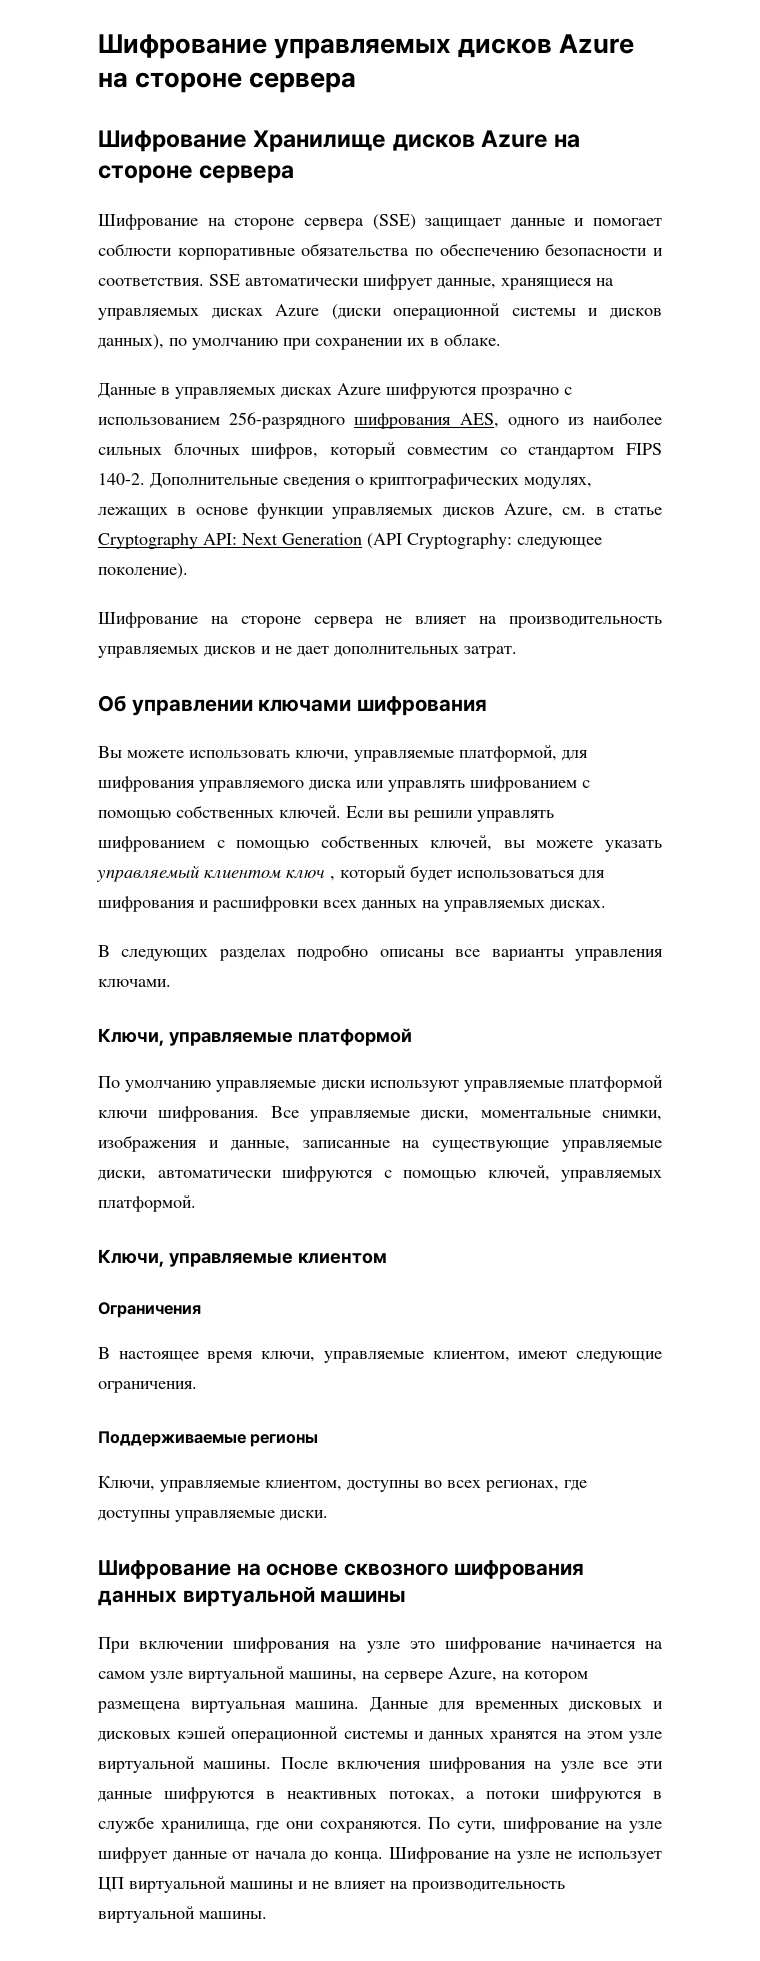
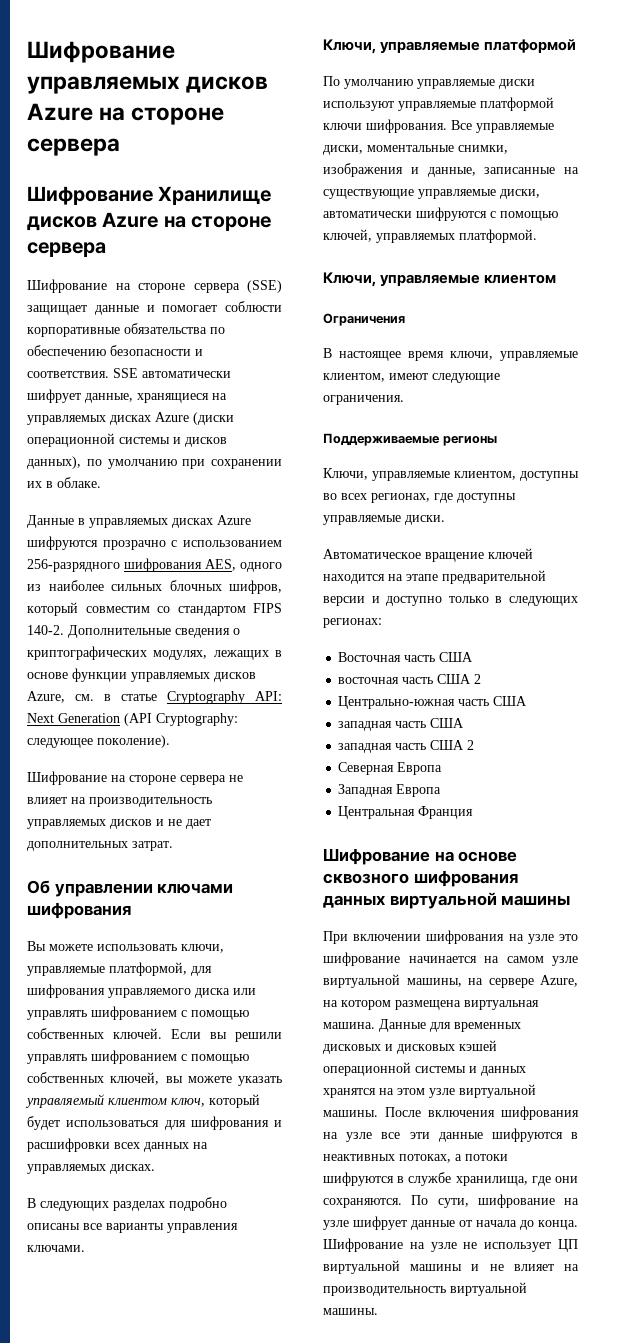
- Если вы решили управлять шифрованием с помощью собственных ключей, вы можете указать управляемый клиентом ключ , который будет использоваться для шифрования и расшифровки всех данных на управляемых дисках.
+ Если вы решили управлять шифрованием с помощью собственных ключей, вы можете указать управляемый клиентом ключ, который будет использоваться для шифрования и расшифровки всех данных на управляемых дисках.
+ Автоматическое вращение ключей находится на этапе предварительной версии и доступно только в следующих регионах:
+ Восточная часть США
+ восточная часть США 2
+ Центрально-южная часть США
+ западная часть США
+ западная часть США 2
+ Северная Европа
+ Западная Европа
+ Центральная Франция

